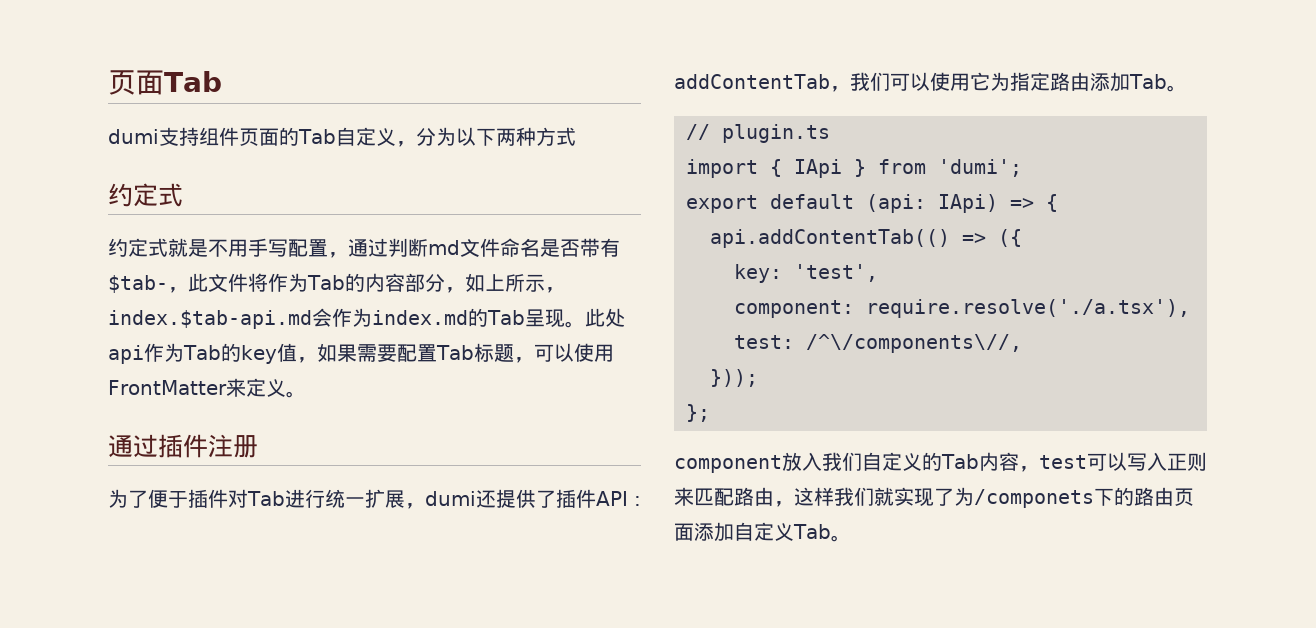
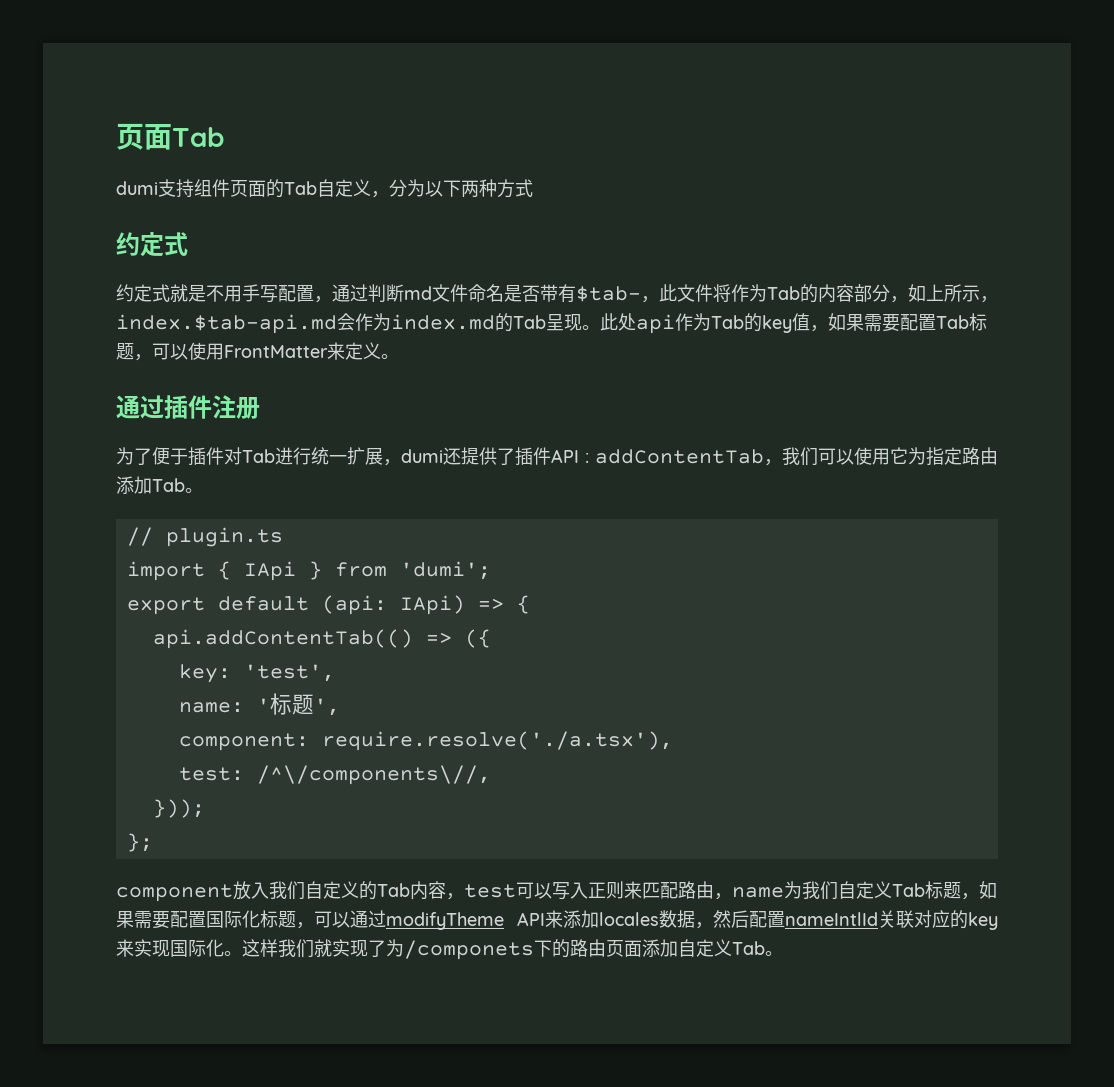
+ name: '标题',
- component放入我们自定义的Tab内容，test可以写入正则来匹配路由，这样我们就实现了为/componets下的路由页面添加自定义Tab。
+ component放入我们自定义的Tab内容，test可以写入正则来匹配路由，name为我们自定义Tab标题，如果需要配置国际化标题，可以通过modifyTheme API来添加locales数据，然后配置nameIntlId关联对应的key来实现国际化。这样我们就实现了为/componets下的路由页面添加自定义Tab。

